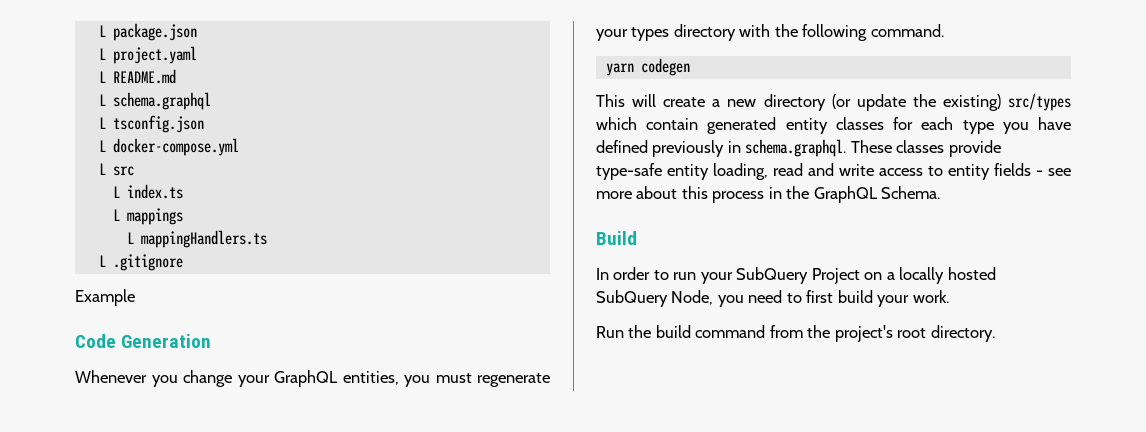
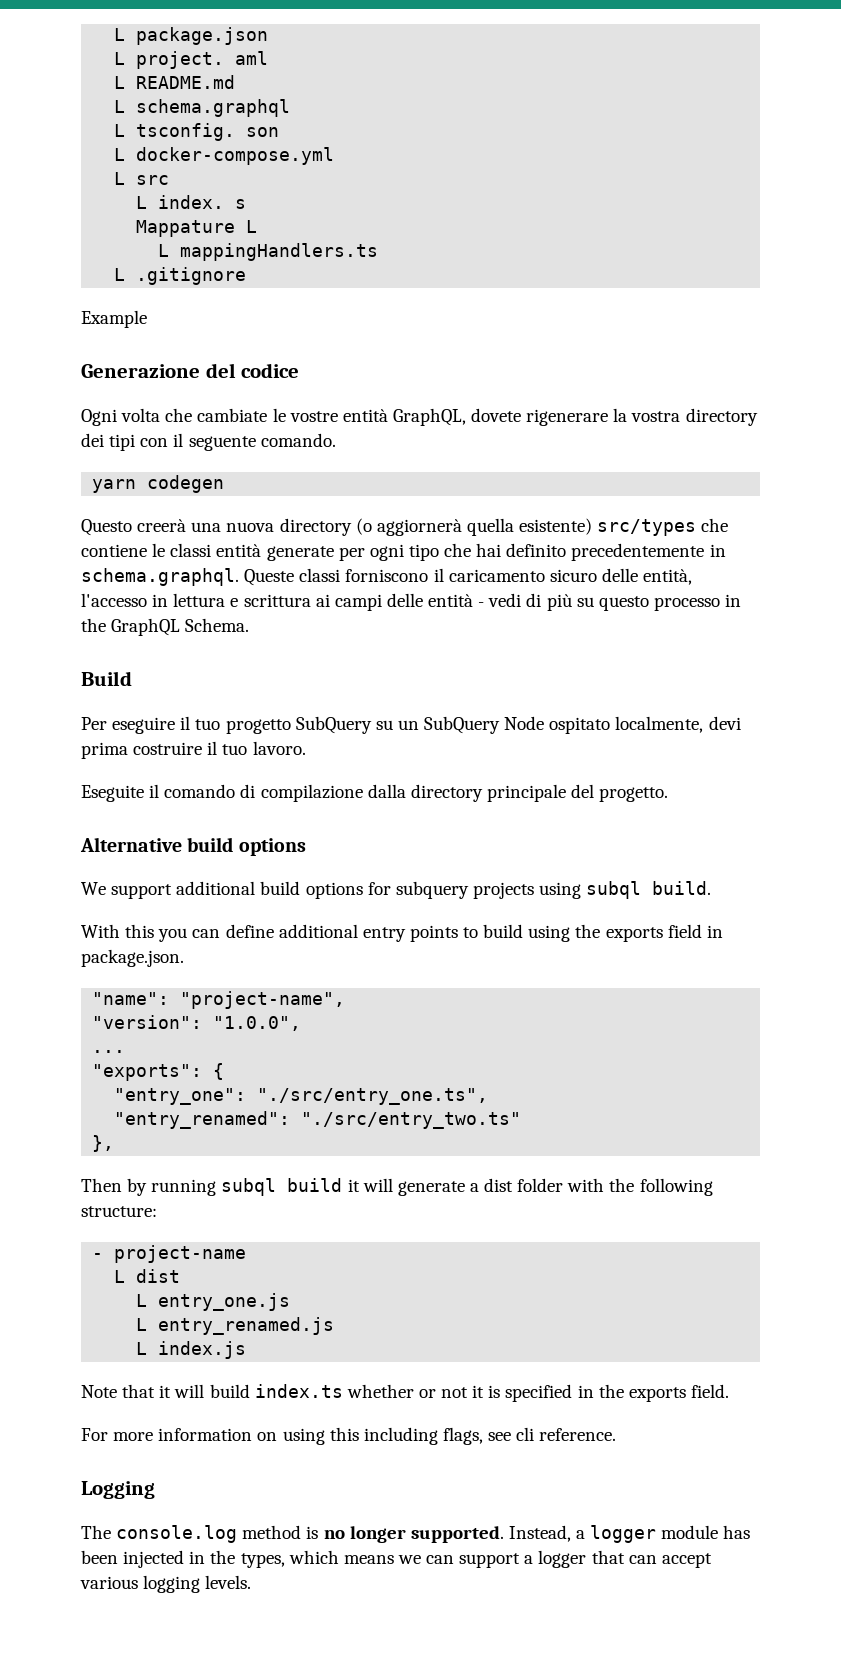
- L project.yaml
+ L project. aml
- L tsconfig.json
+ L tsconfig. son
- L index.ts
- L mappings
+ L index. s
+ Mappature L
- Code Generation
- Whenever you change your GraphQL entities, you must regenerate your types directory with the following command.
+ Generazione del codice
+ Ogni volta che cambiate le vostre entità GraphQL, dovete rigenerare la vostra directory dei tipi con il seguente comando.
  yarn codegen
- This will create a new directory (or update the existing) src/types which contain generated entity classes for each type you have defined previously in schema.graphql. These classes provide type-safe entity loading, read and write access to entity fields - see more about this process in the GraphQL Schema.
+ Questo creerà una nuova directory (o aggiornerà quella esistente) src/types che contiene le classi entità generate per ogni tipo che hai definito precedentemente in schema.graphql. Queste classi forniscono il caricamento sicuro delle entità, l'accesso in lettura e scrittura ai campi delle entità - vedi di più su questo processo in the GraphQL Schema.
- In order to run your SubQuery Project on a locally hosted SubQuery Node, you need to first build your work.
- Run the build command from the project's root directory.
+ Per eseguire il tuo progetto SubQuery su un SubQuery Node ospitato localmente, devi prima costruire il tuo lavoro.
+ Eseguite il comando di compilazione dalla directory principale del progetto.
+ Alternative build options
+ We support additional build options for subquery projects using subql build.
+ With this you can define additional entry points to build using the exports field in package.json.
+ "name": "project-name",
+ "version": "1.0.0",
+ ...
+ "exports": {
+ "entry_one": "./src/entry_one.ts",
+ "entry_renamed": "./src/entry_two.ts"
+ },
+ Then by running subql build it will generate a dist folder with the following structure:
+ - project-name
+ L dist
+ L entry_one.js
+ L entry_renamed.js
+ L index.js
+ Note that it will build index.ts whether or not it is specified in the exports field.
+ For more information on using this including flags, see cli reference.
+ Logging
+ The console.log method is no longer supported. Instead, a logger module has been injected in the types, which means we can support a logger that can accept various logging levels.

